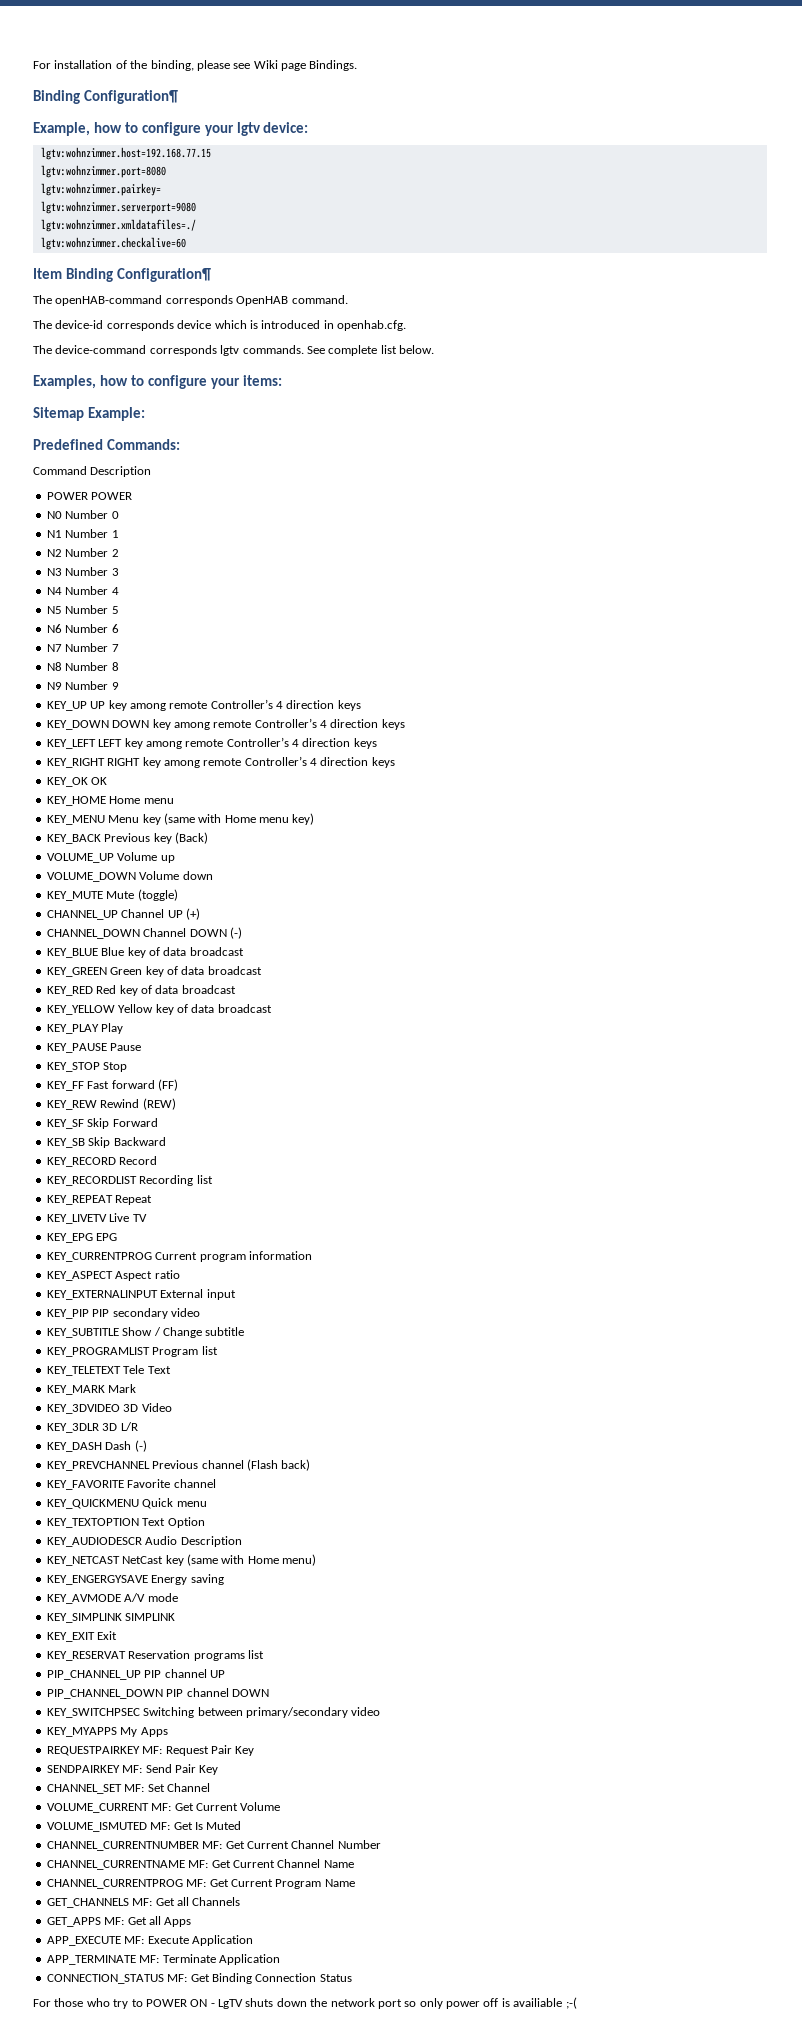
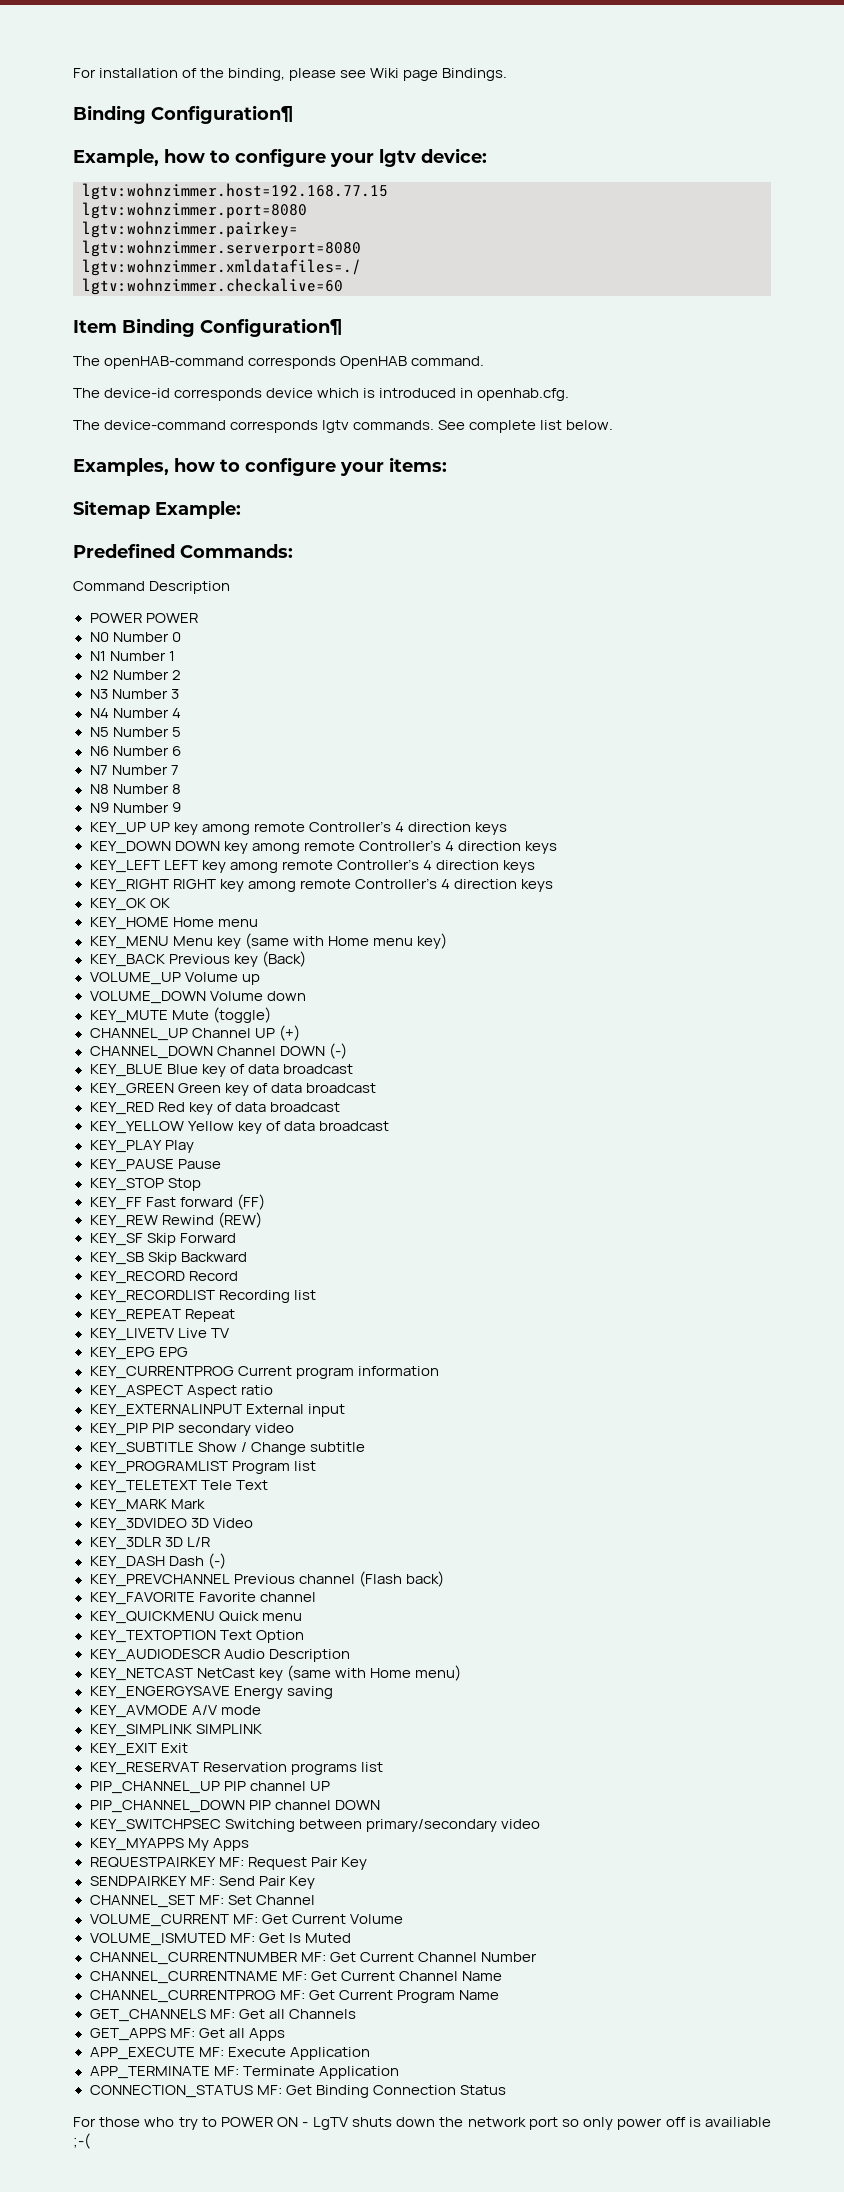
- lgtv:wohnzimmer.serverport=9080
+ lgtv:wohnzimmer.serverport=8080

